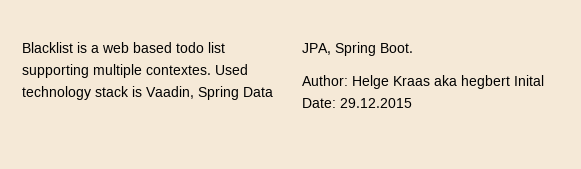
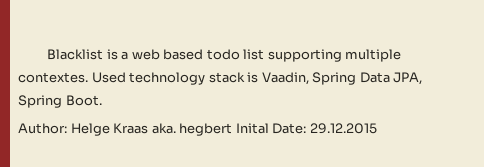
- Author: Helge Kraas aka hegbert Inital Date: 29.12.2015
+ Author: Helge Kraas aka. hegbert Inital Date: 29.12.2015

